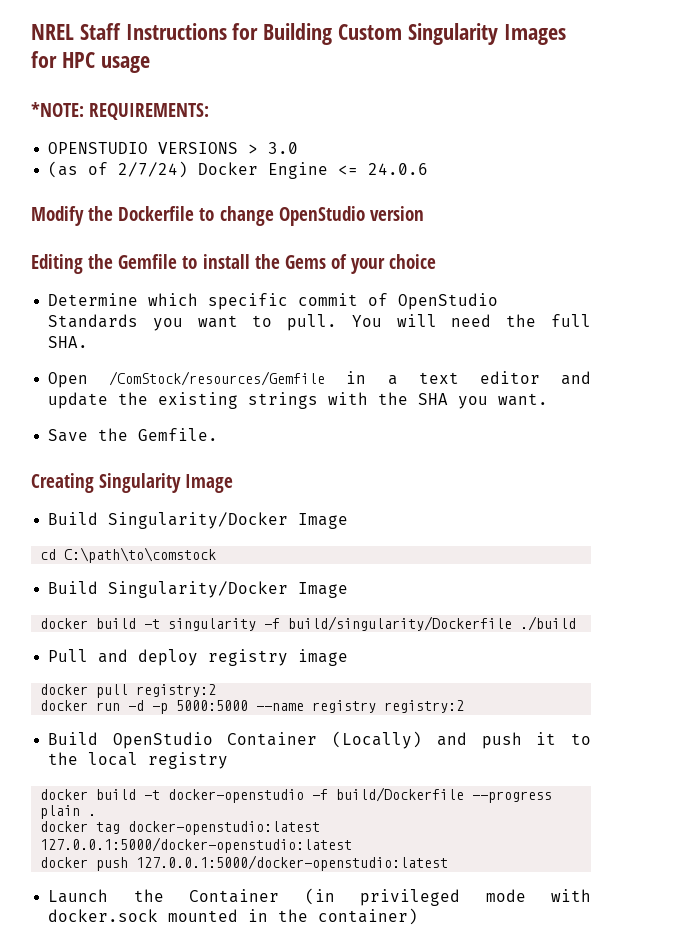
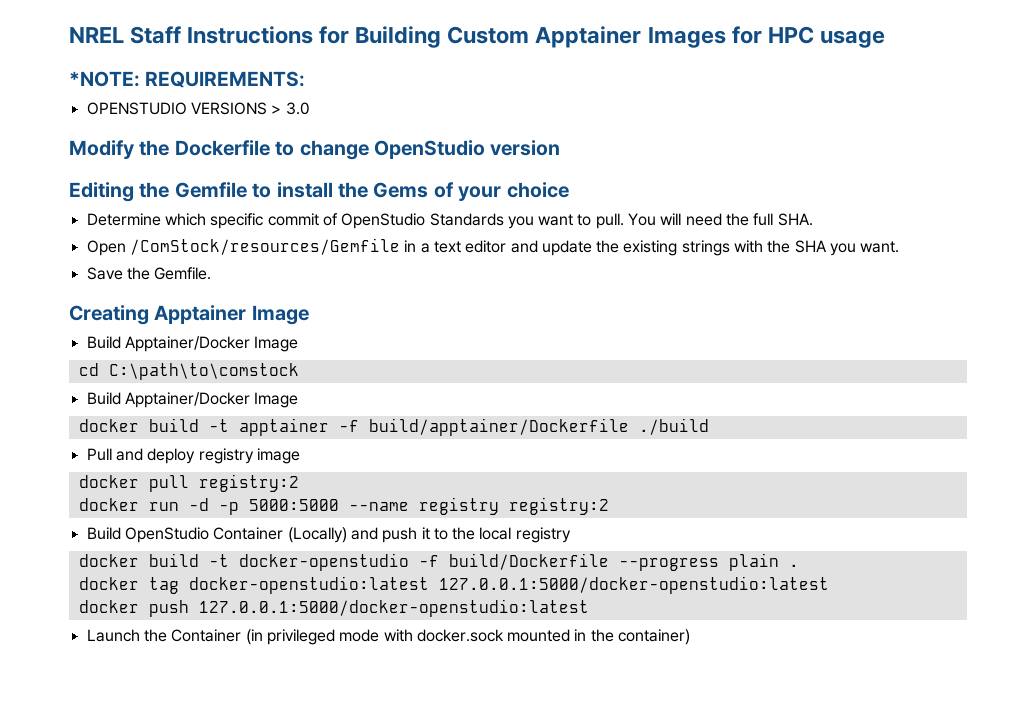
- NREL Staff Instructions for Building Custom Singularity Images for HPC usage
+ NREL Staff Instructions for Building Custom Apptainer Images for HPC usage
- (as of 2/7/24) Docker Engine <= 24.0.6
- Creating Singularity Image
- Build Singularity/Docker Image
+ Creating Apptainer Image
+ Build Apptainer/Docker Image
  cd C:\path\to\comstock
- Build Singularity/Docker Image
+ Build Apptainer/Docker Image
- docker build -t singularity -f build/singularity/Dockerfile ./build
+ docker build -t apptainer -f build/apptainer/Dockerfile ./build

